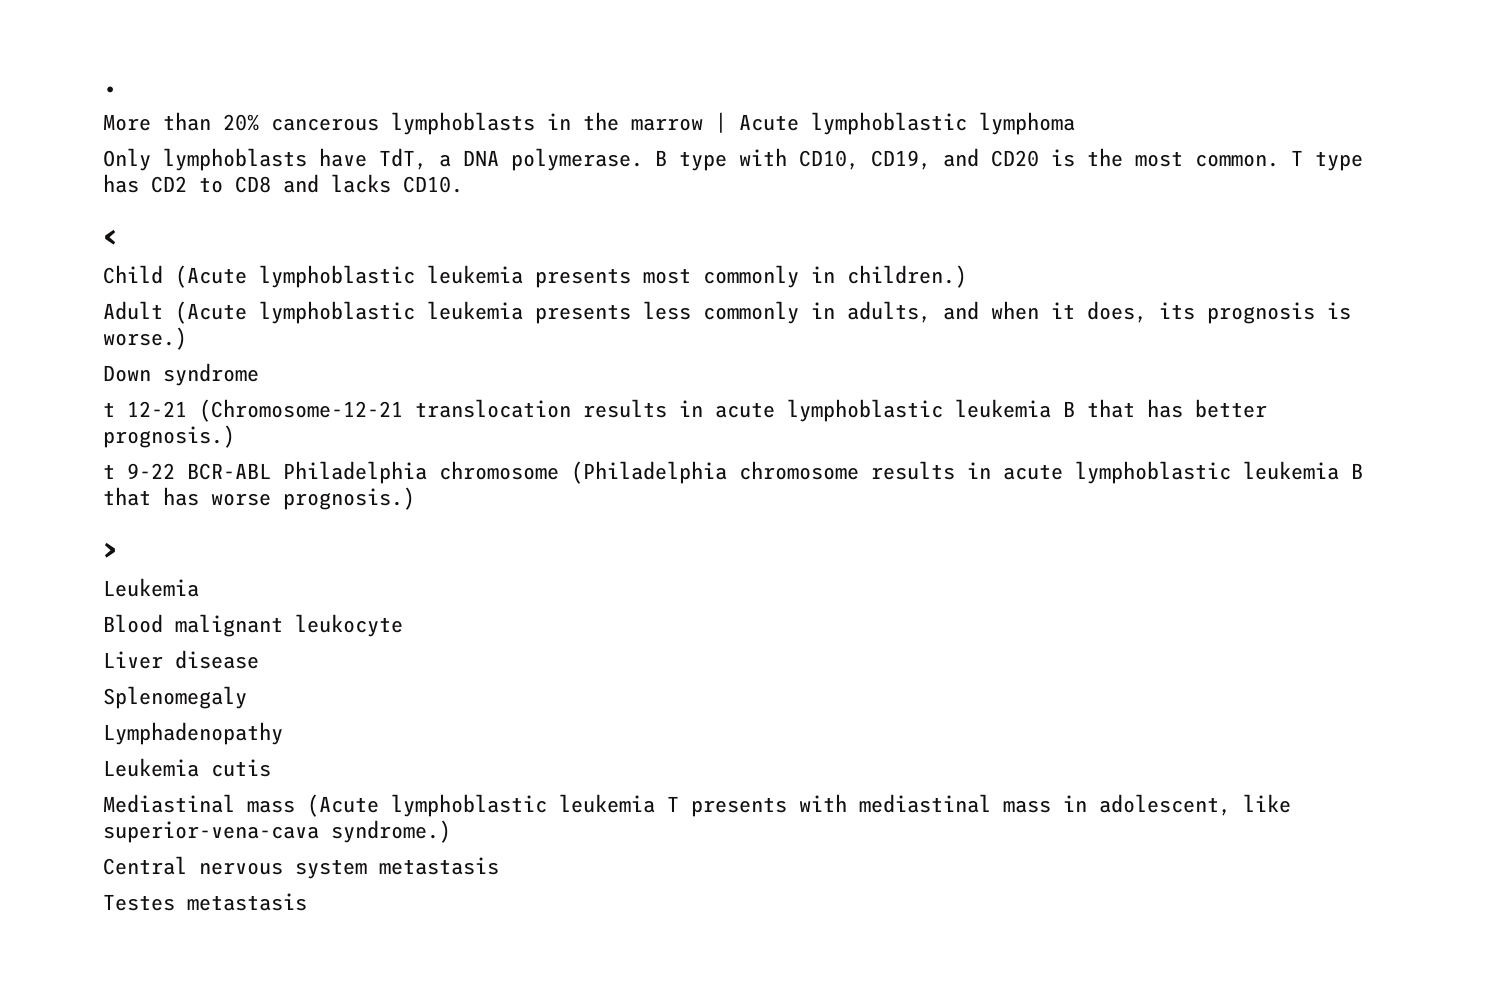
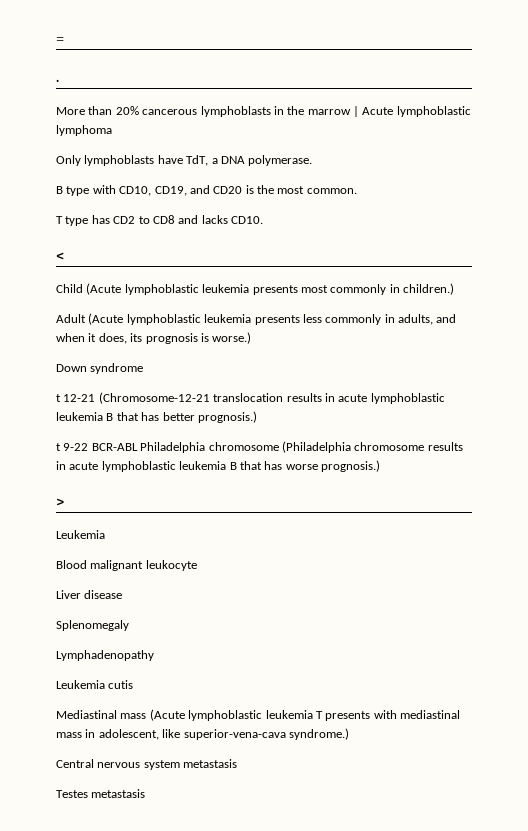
+ =
- Only lymphoblasts have TdT, a DNA polymerase. B type with CD10, CD19, and CD20 is the most common. T type has CD2 to CD8 and lacks CD10.
+ Only lymphoblasts have TdT, a DNA polymerase.
+ B type with CD10, CD19, and CD20 is the most common.
+ T type has CD2 to CD8 and lacks CD10.

